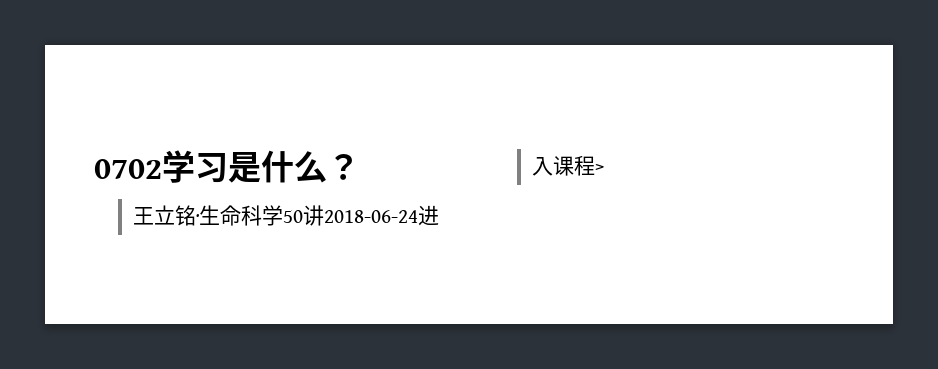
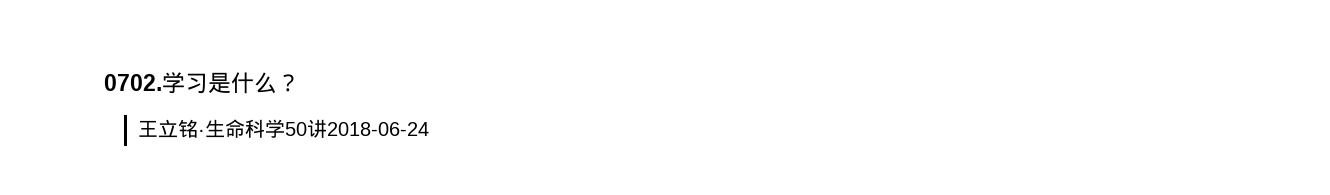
- 0702学习是什么？
+ 0702.学习是什么？
- 王立铭·生命科学50讲2018-06-24进入课程>
+ 王立铭·生命科学50讲2018-06-24

